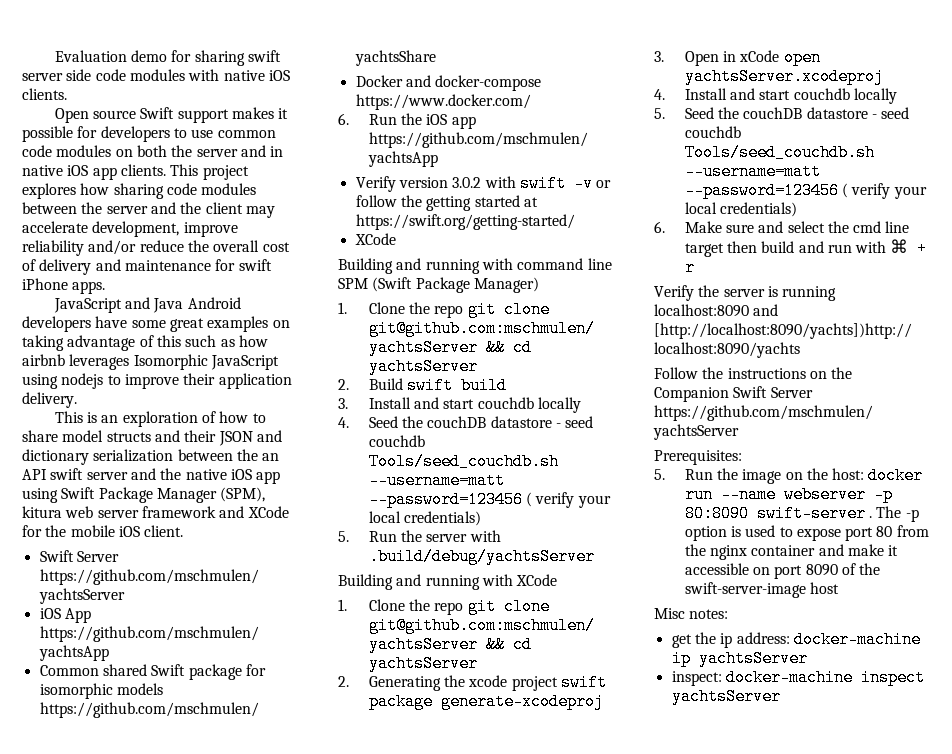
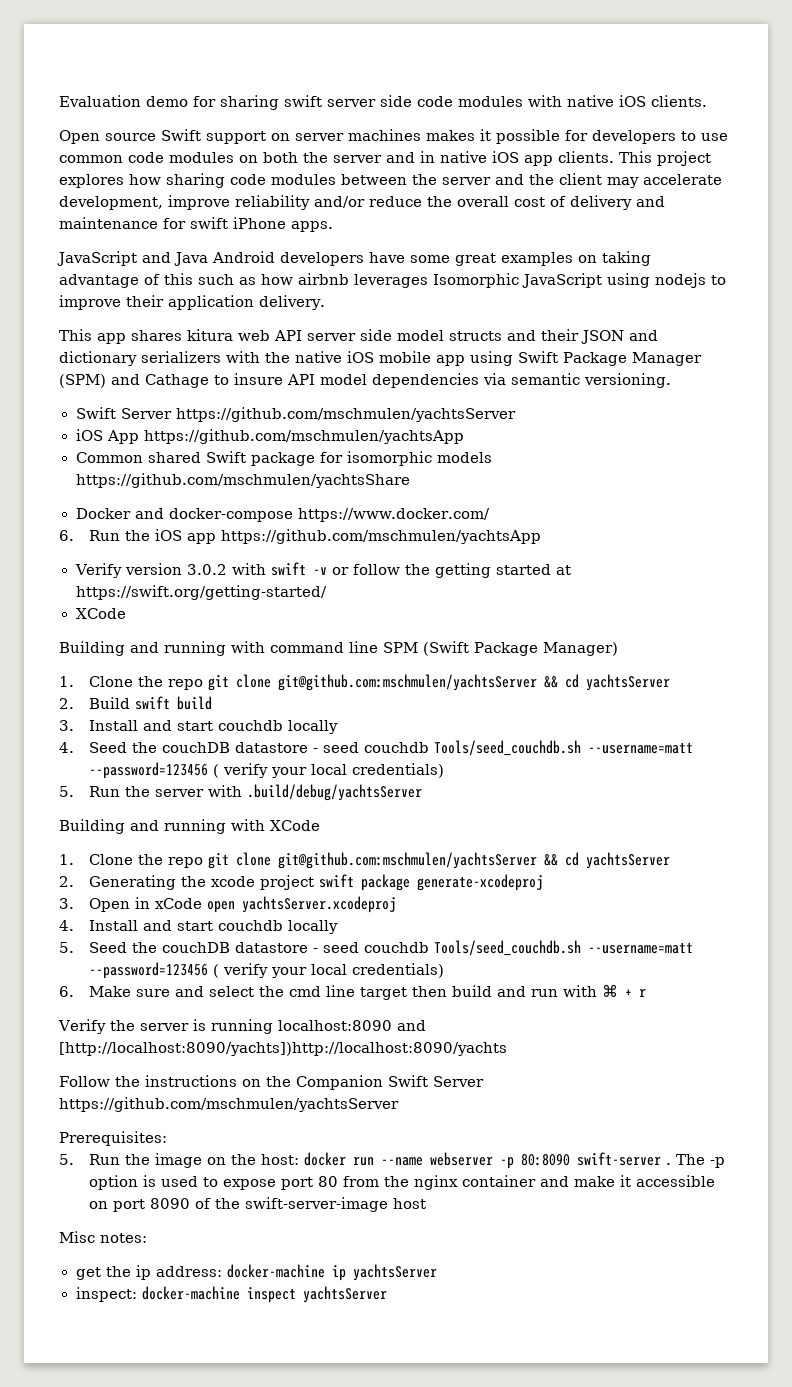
- Open source Swift support makes it possible for developers to use common code modules on both the server and in native iOS app clients.
+ Open source Swift support on server machines makes it possible for developers to use common code modules on both the server and in native iOS app clients.
- This is an exploration of how to share model structs and their JSON and dictionary serialization between the an API swift server and the native iOS app using Swift Package Manager (SPM), kitura web server framework and XCode for the mobile iOS client.
+ This app shares kitura web API server side model structs and their JSON and dictionary serializers with the native iOS mobile app using Swift Package Manager (SPM) and Cathage to insure API model dependencies via semantic versioning.

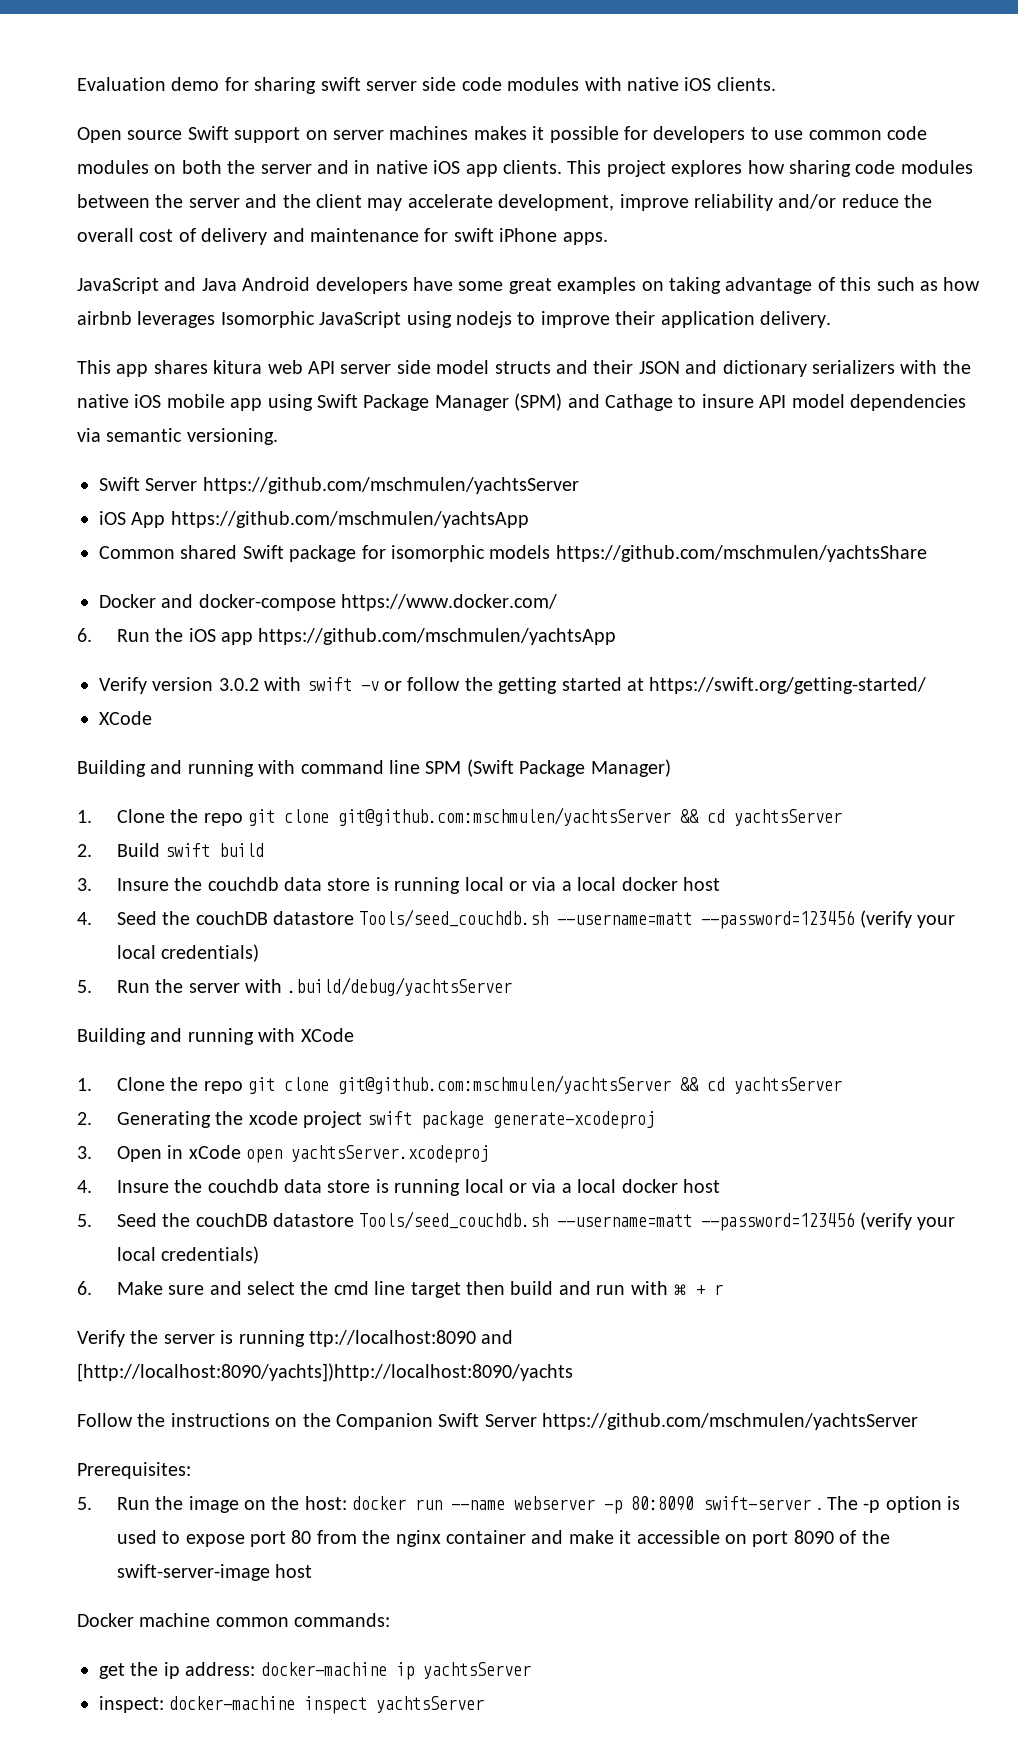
- 3. Install and start couchdb locally
+ 3. Insure the couchdb data store is running local or via a local docker host
- 4. Seed the couchDB datastore - seed couchdb Tools/seed_couchdb.sh --username=matt --password=123456 ( verify your local credentials)
+ 4. Seed the couchDB datastore Tools/seed_couchdb.sh --username=matt --password=123456 (verify your local credentials)
- 4. Install and start couchdb locally
+ 4. Insure the couchdb data store is running local or via a local docker host
- 5. Seed the couchDB datastore - seed couchdb Tools/seed_couchdb.sh --username=matt --password=123456 ( verify your local credentials)
+ 5. Seed the couchDB datastore Tools/seed_couchdb.sh --username=matt --password=123456 (verify your local credentials)
- Verify the server is running localhost:8090 and [http://localhost:8090/yachts])http://localhost:8090/yachts
+ Verify the server is running ttp://localhost:8090 and [http://localhost:8090/yachts])http://localhost:8090/yachts
- Misc notes:
+ Docker machine common commands:

